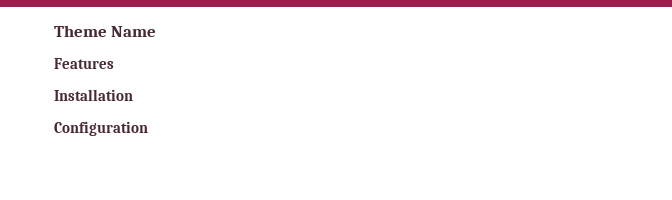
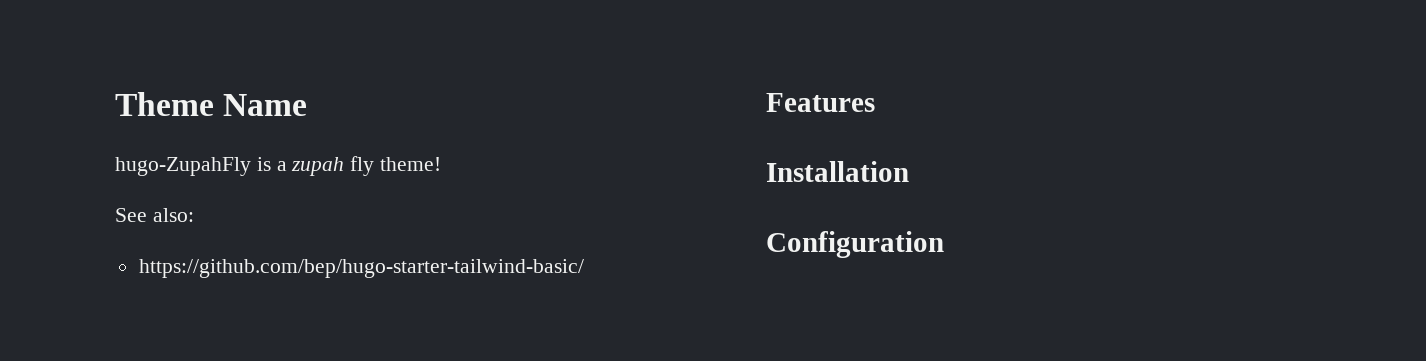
+ hugo-ZupahFly is a zupah fly theme!
+ See also:
+ https://github.com/bep/hugo-starter-tailwind-basic/

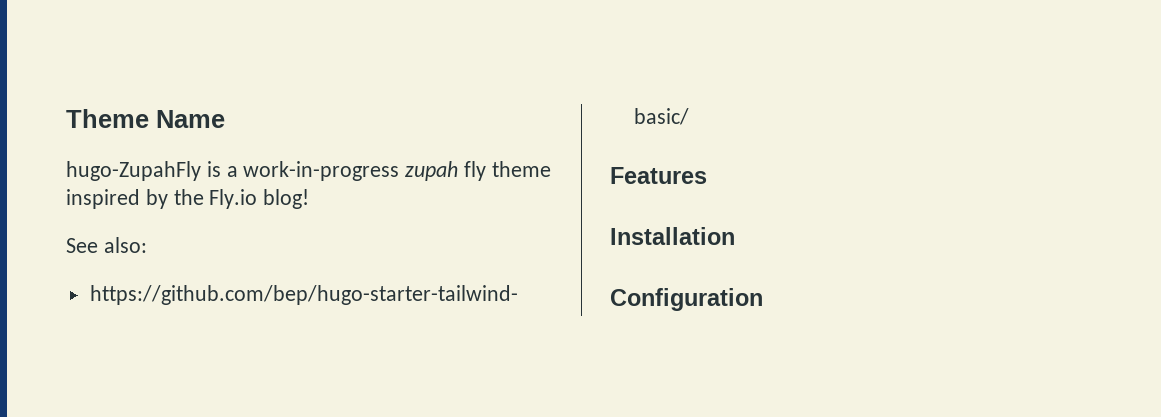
- hugo-ZupahFly is a zupah fly theme!
+ hugo-ZupahFly is a work-in-progress zupah fly theme inspired by the Fly.io blog!

